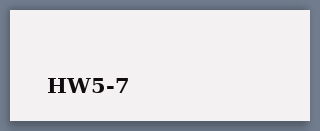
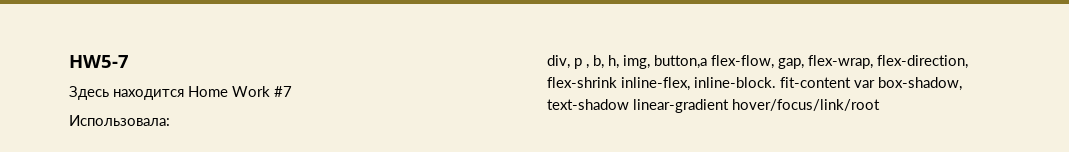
+ Здесь находится Home Work #7
+ Использовала:
+ div, p , b, h, img, button,a flex-flow, gap, flex-wrap, flex-direction, flex-shrink inline-flex, inline-block. fit-content var box-shadow, text-shadow linear-gradient hover/focus/link/root

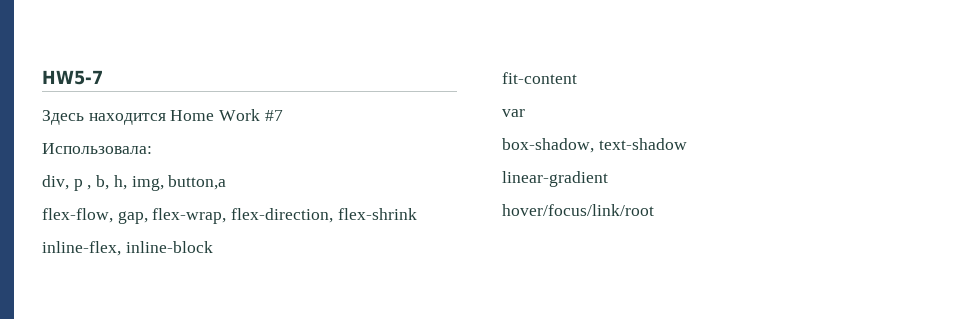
- div, p , b, h, img, button,a flex-flow, gap, flex-wrap, flex-direction, flex-shrink inline-flex, inline-block. fit-content var box-shadow, text-shadow linear-gradient hover/focus/link/root
+ div, p , b, h, img, button,a
+ flex-flow, gap, flex-wrap, flex-direction, flex-shrink
+ inline-flex, inline-block
+ fit-content
+ var
+ box-shadow, text-shadow
+ linear-gradient
+ hover/focus/link/root

